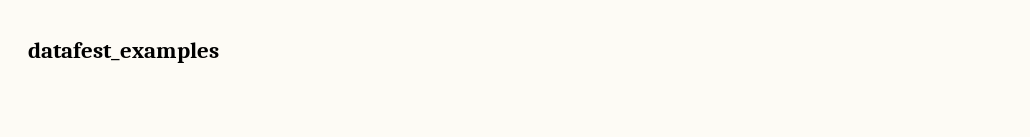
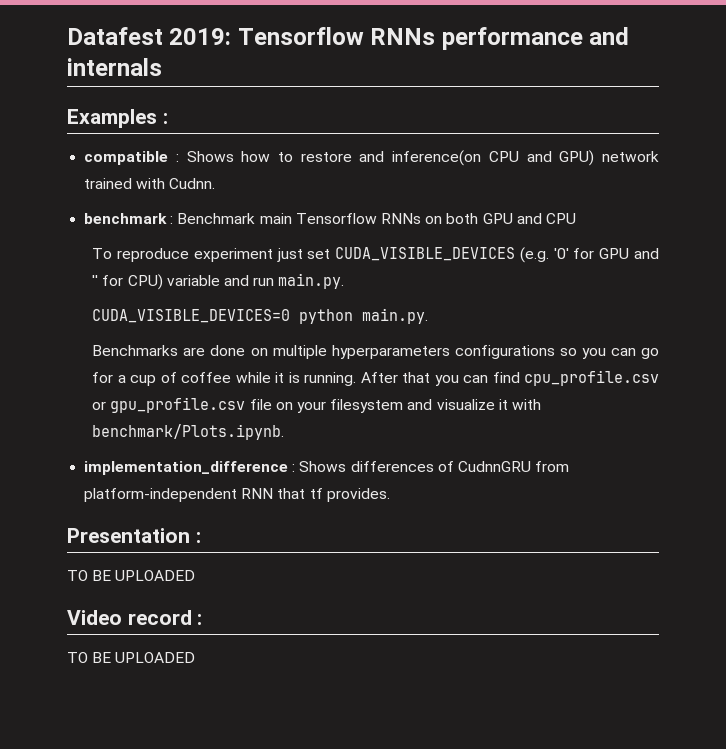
- datafest_examples
+ Datafest 2019: Tensorflow RNNs performance and internals
+ Examples :
+ compatible : Shows how to restore and inference(on CPU and GPU) network trained with Cudnn.
+ benchmark : Benchmark main Tensorflow RNNs on both GPU and CPU
+ To reproduce experiment just set CUDA_VISIBLE_DEVICES (e.g. '0' for GPU and '' for CPU) variable and run main.py.
+ CUDA_VISIBLE_DEVICES=0 python main.py.
+ Benchmarks are done on multiple hyperparameters configurations so you can go for a cup of coffee while it is running. After that you can find cpu_profile.csv or gpu_profile.csv file on your filesystem and visualize it with benchmark/Plots.ipynb.
+ implementation_difference : Shows differences of CudnnGRU from platform-independent RNN that tf provides.
+ Presentation :
+ TO BE UPLOADED
+ Video record :
+ TO BE UPLOADED

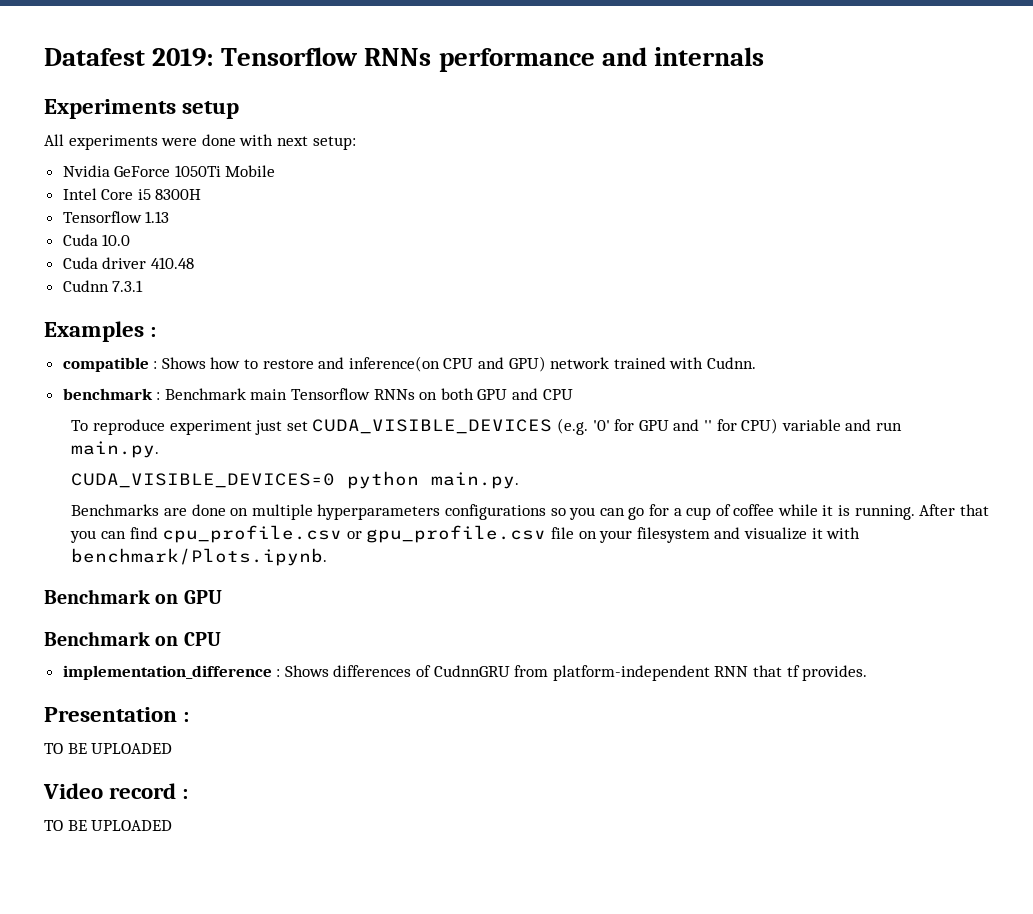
+ Experiments setup
+ All experiments were done with next setup:
+ Nvidia GeForce 1050Ti Mobile
+ Intel Core i5 8300H
+ Tensorflow 1.13
+ Cuda 10.0
+ Cuda driver 410.48
+ Cudnn 7.3.1
+ Benchmark on GPU
+ Benchmark on CPU

